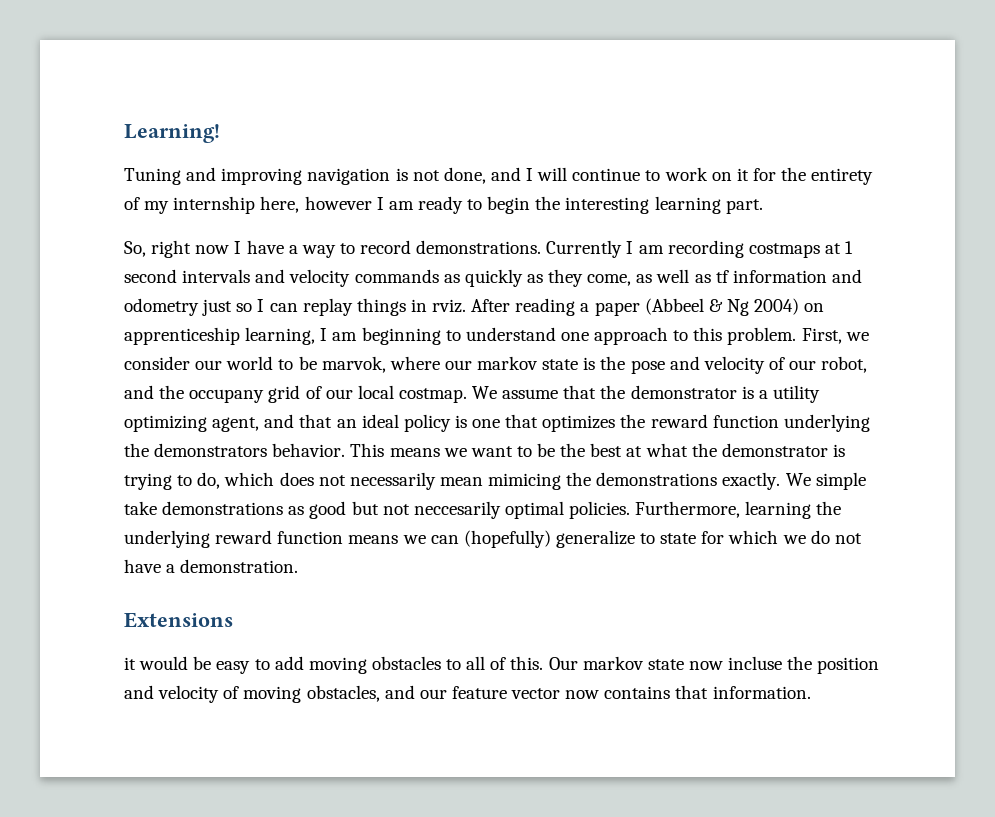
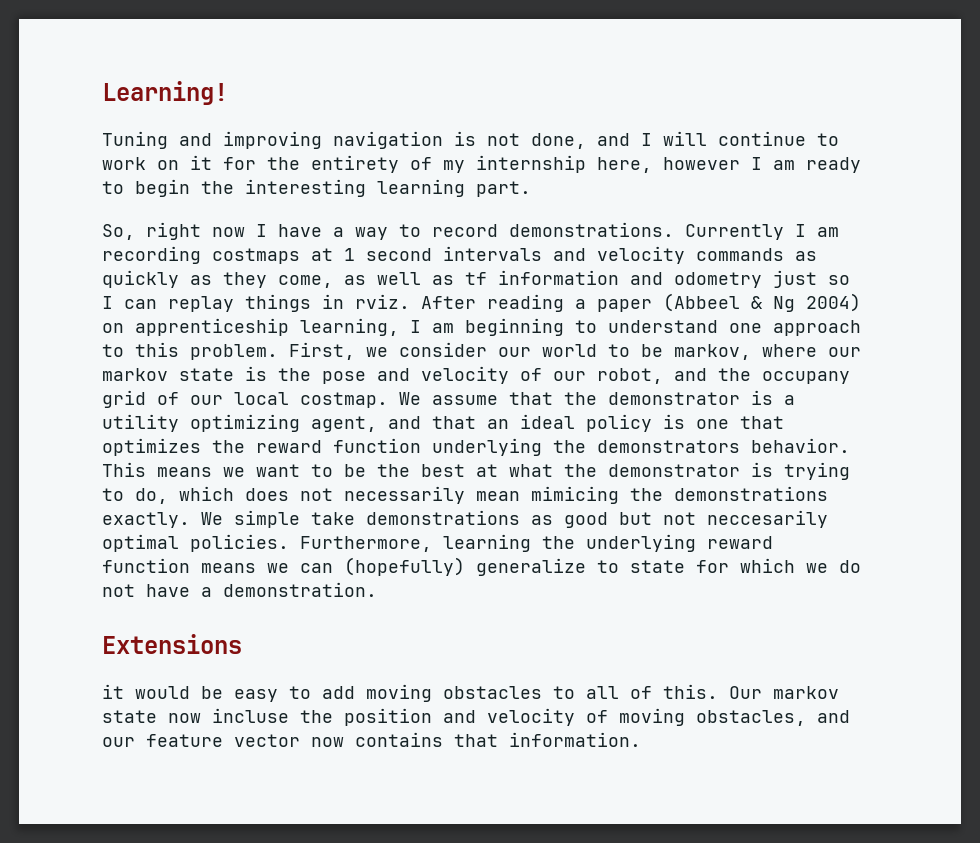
- First, we consider our world to be marvok, where our markov state is the pose and velocity of our robot, and the occupany grid of our local costmap.
+ First, we consider our world to be markov, where our markov state is the pose and velocity of our robot, and the occupany grid of our local costmap.

